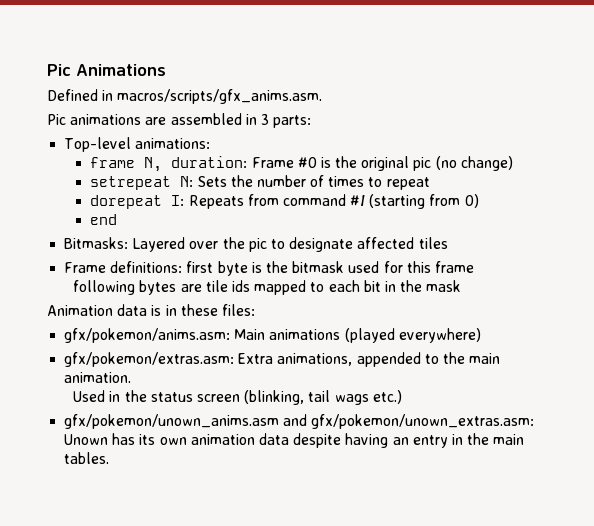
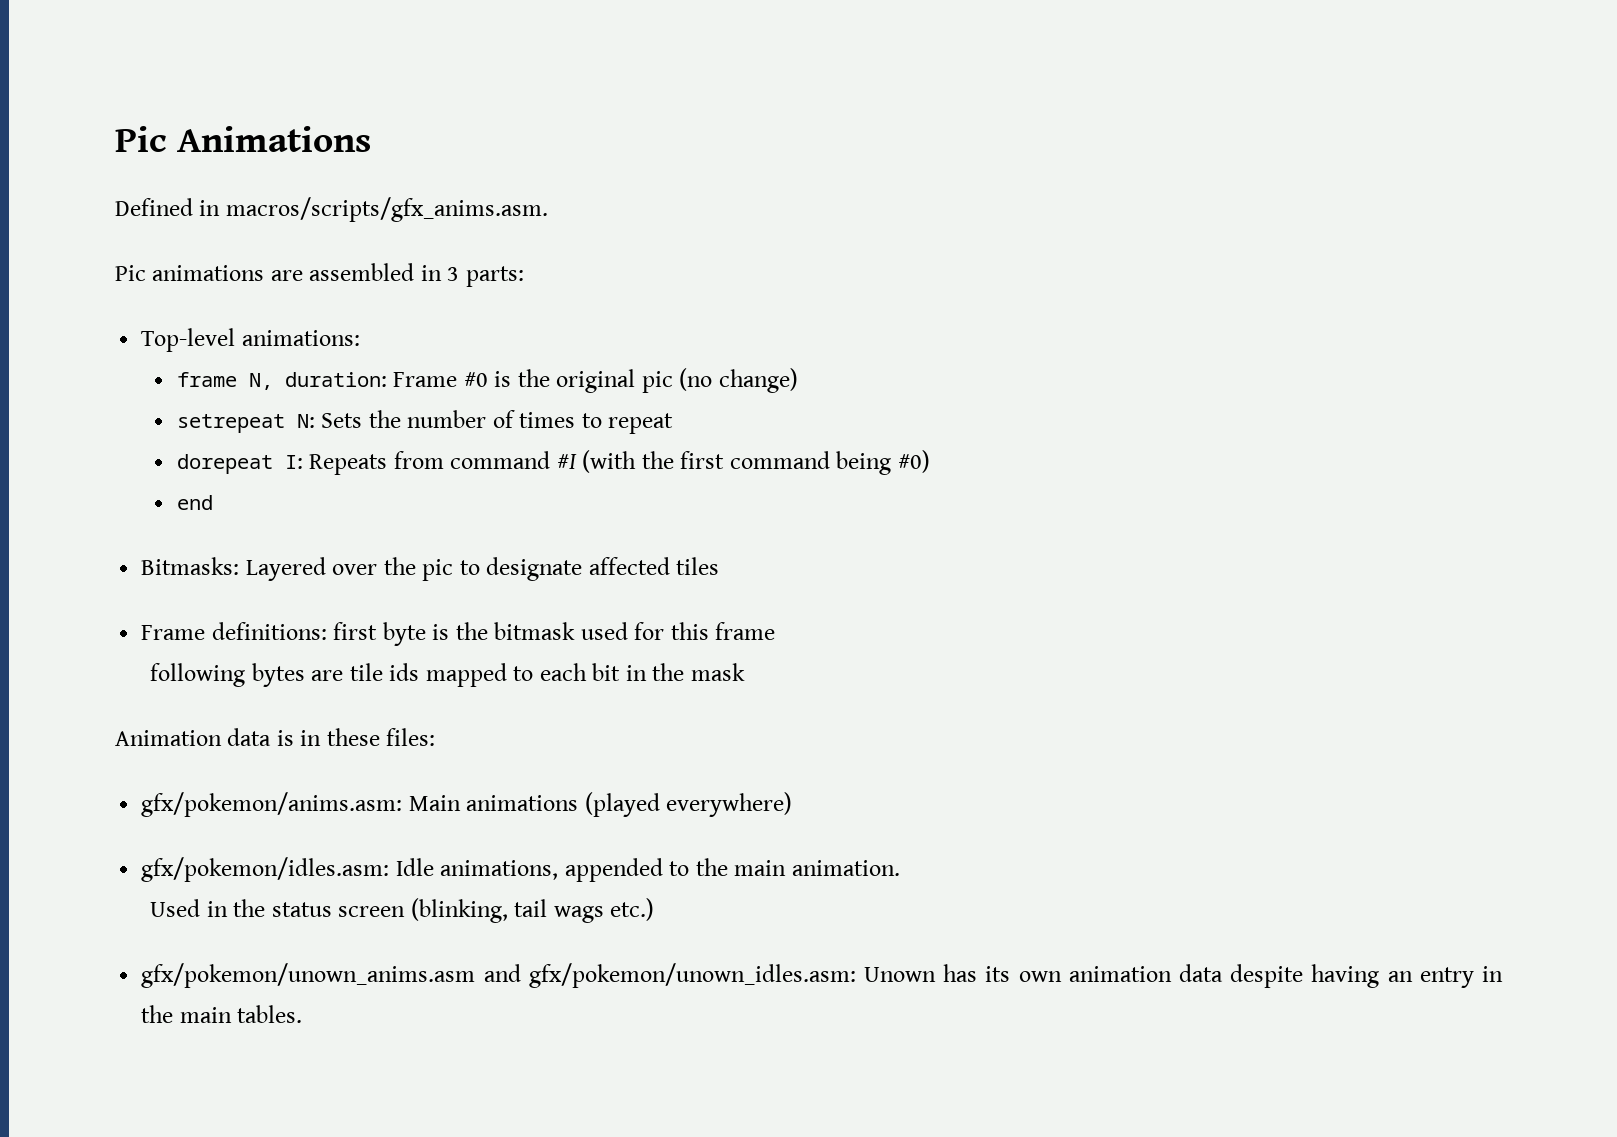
- dorepeat I: Repeats from command #I (starting from 0)
+ dorepeat I: Repeats from command #I (with the first command being #0)
- gfx/pokemon/extras.asm: Extra animations, appended to the main animation.
+ gfx/pokemon/idles.asm: Idle animations, appended to the main animation.
- gfx/pokemon/unown_anims.asm and gfx/pokemon/unown_extras.asm: Unown has its own animation data despite having an entry in the main tables.
+ gfx/pokemon/unown_anims.asm and gfx/pokemon/unown_idles.asm: Unown has its own animation data despite having an entry in the main tables.

